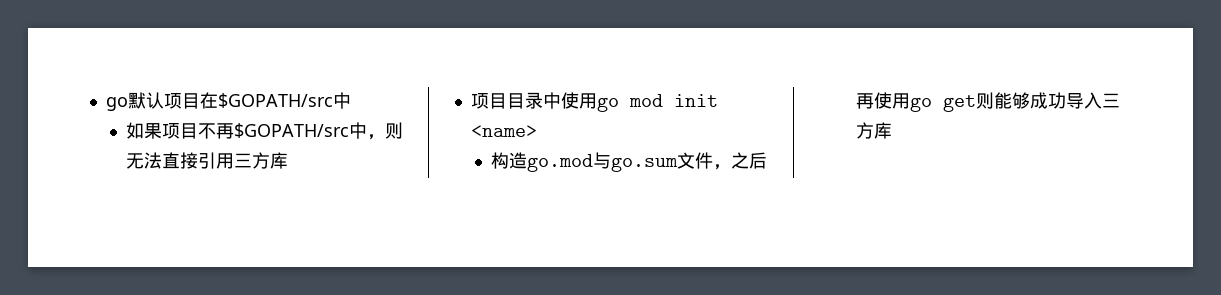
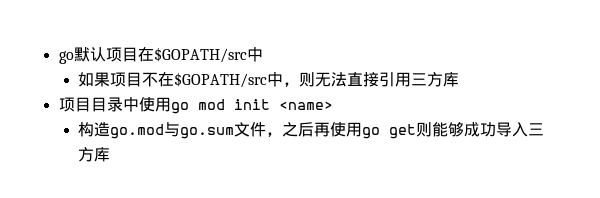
- 如果项目不再$GOPATH/src中，则无法直接引用三方库
+ 如果项目不在$GOPATH/src中，则无法直接引用三方库

